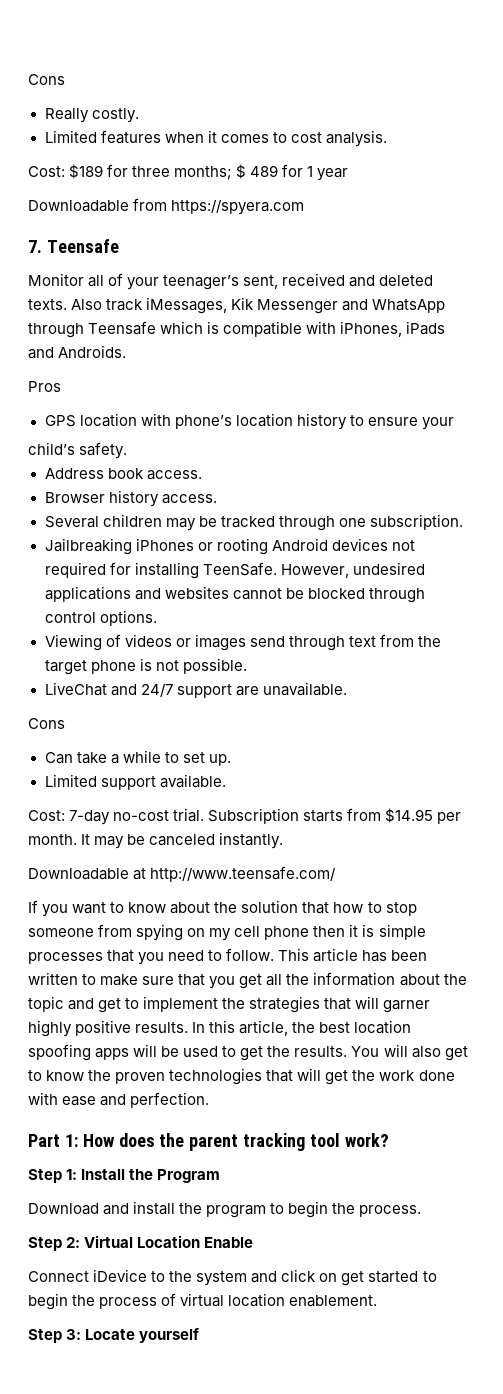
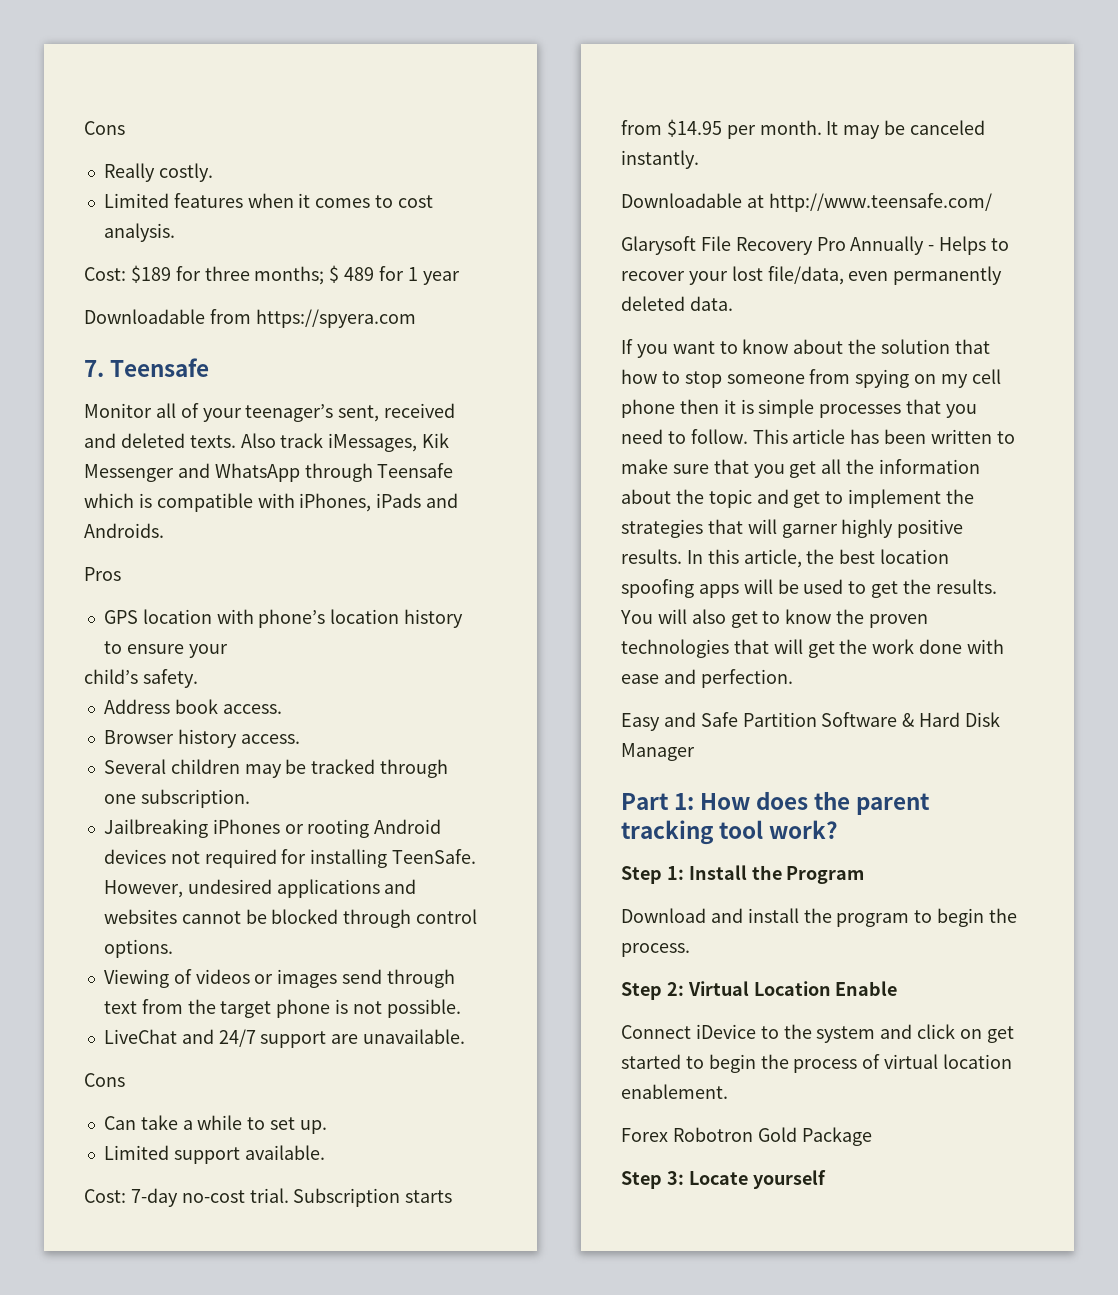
+ Glarysoft File Recovery Pro Annually - Helps to recover your lost file/data, even permanently deleted data.
+ Easy and Safe Partition Software & Hard Disk Manager
+ Forex Robotron Gold Package

